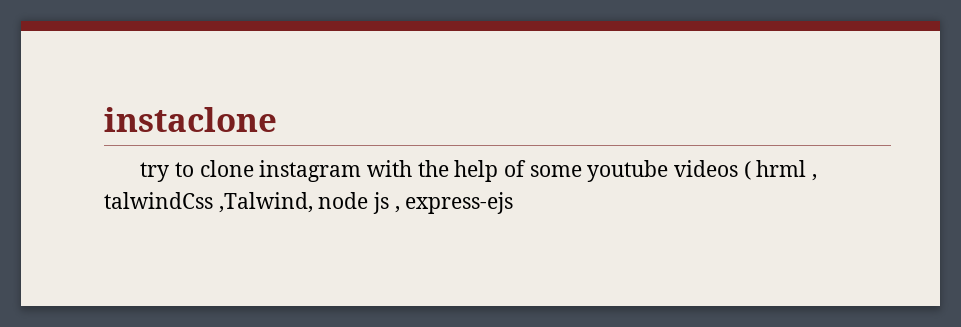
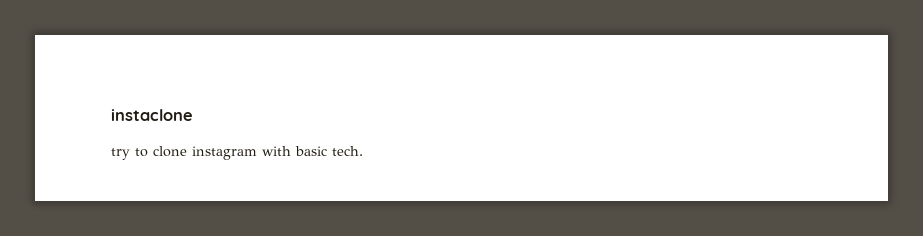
- try to clone instagram with the help of some youtube videos ( hrml , talwindCss ,Talwind, node js , express-ejs
+ try to clone instagram with basic tech.

